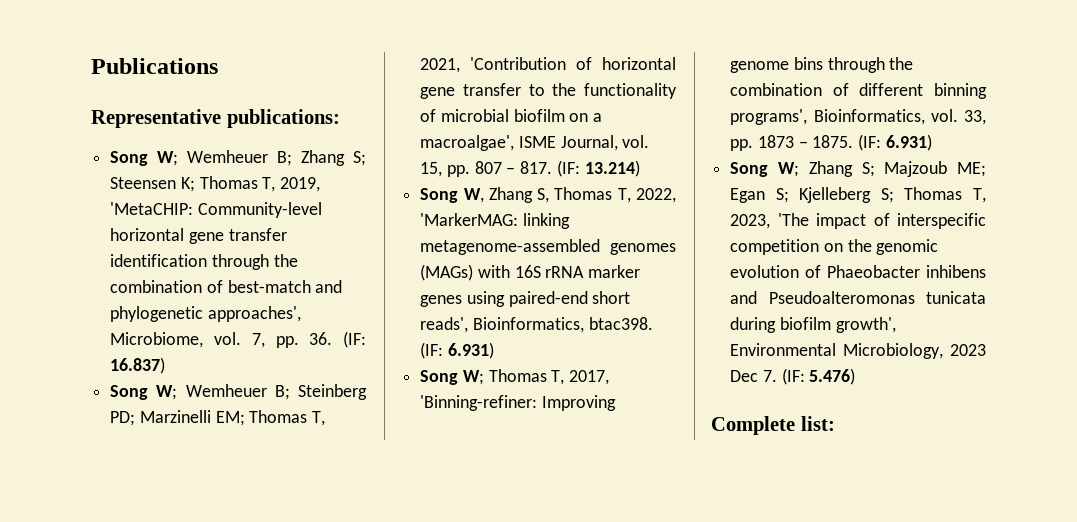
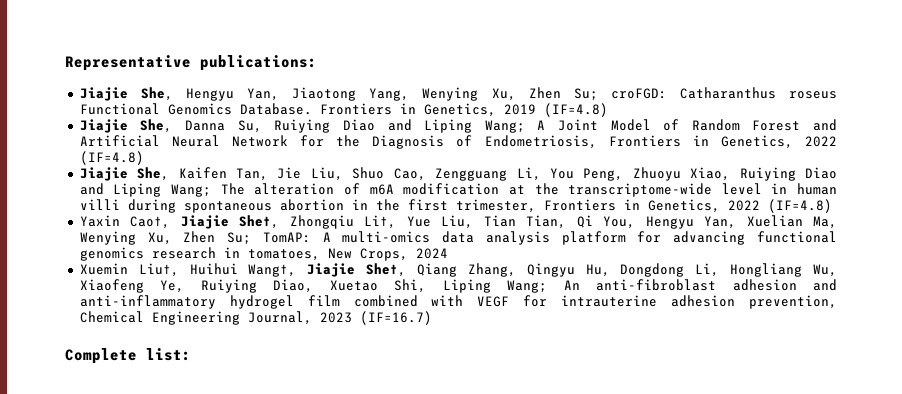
- Publications
- Song W; Wemheuer B; Zhang S; Steensen K; Thomas T, 2019, 'MetaCHIP: Community-level horizontal gene transfer identification through the combination of best-match and phylogenetic approaches', Microbiome, vol. 7, pp. 36. (IF: 16.837)
- Song W; Wemheuer B; Steinberg PD; Marzinelli EM; Thomas T, 2021, 'Contribution of horizontal gene transfer to the functionality of microbial biofilm on a macroalgae', ISME Journal, vol. 15, pp. 807 – 817. (IF: 13.214)
- Song W, Zhang S, Thomas T, 2022, 'MarkerMAG: linking metagenome-assembled genomes (MAGs) with 16S rRNA marker genes using paired-end short reads', Bioinformatics, btac398. (IF: 6.931)
- Song W; Thomas T, 2017, 'Binning-refiner: Improving genome bins through the combination of different binning programs', Bioinformatics, vol. 33, pp. 1873 – 1875. (IF: 6.931)
- Song W; Zhang S; Majzoub ME; Egan S; Kjelleberg S; Thomas T, 2023, 'The impact of interspecific competition on the genomic evolution of Phaeobacter inhibens and Pseudoalteromonas tunicata during biofilm growth', Environmental Microbiology, 2023 Dec 7. (IF: 5.476)
+ Jiajie She, Hengyu Yan, Jiaotong Yang, Wenying Xu, Zhen Su; croFGD: Catharanthus roseus Functional Genomics Database. Frontiers in Genetics, 2019 (IF=4.8)
+ Jiajie She, Danna Su, Ruiying Diao and Liping Wang; A Joint Model of Random Forest and Artificial Neural Network for the Diagnosis of Endometriosis, Frontiers in Genetics, 2022 (IF=4.8)
+ Jiajie She, Kaifen Tan, Jie Liu, Shuo Cao, Zengguang Li, You Peng, Zhuoyu Xiao, Ruiying Diao and Liping Wang; The alteration of m6A modification at the transcriptome-wide level in human villi during spontaneous abortion in the first trimester, Frontiers in Genetics, 2022 (IF=4.8)
+ Yaxin Cao†, Jiajie She†, Zhongqiu Li†, Yue Liu, Tian Tian, Qi You, Hengyu Yan, Xuelian Ma, Wenying Xu, Zhen Su; TomAP: A multi-omics data analysis platform for advancing functional genomics research in tomatoes, New Crops, 2024
+ Xuemin Liu†, Huihui Wang†, Jiajie She†, Qiang Zhang, Qingyu Hu, Dongdong Li, Hongliang Wu, Xiaofeng Ye, Ruiying Diao, Xuetao Shi, Liping Wang; An anti-fibroblast adhesion and anti-inflammatory hydrogel film combined with VEGF for intrauterine adhesion prevention, Chemical Engineering Journal, 2023 (IF=16.7)

